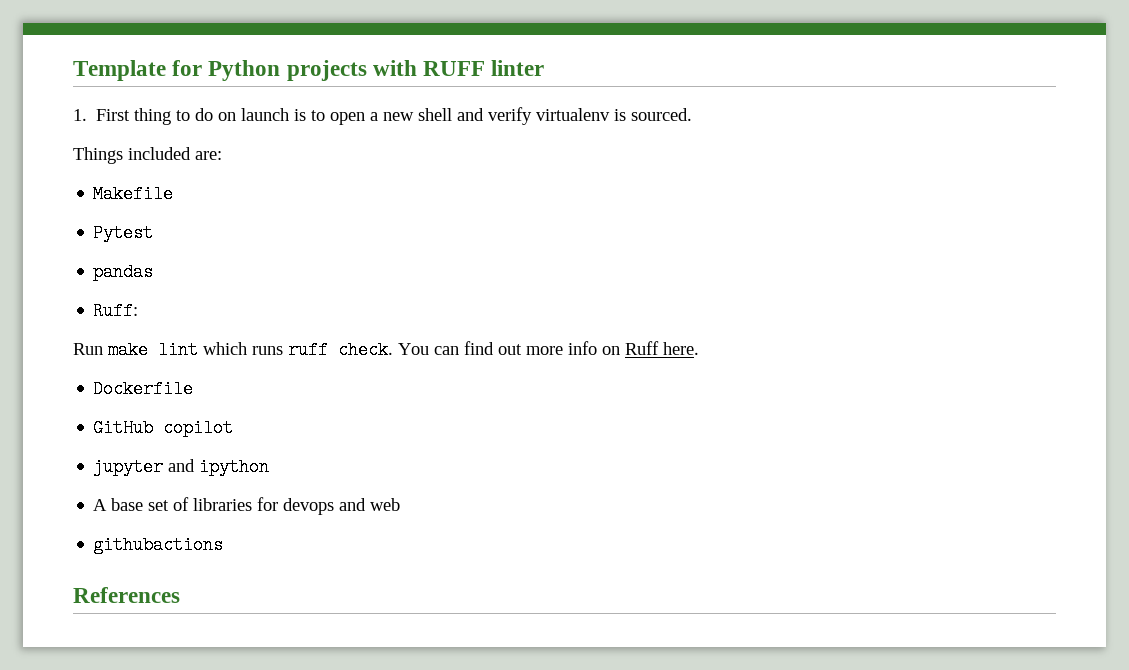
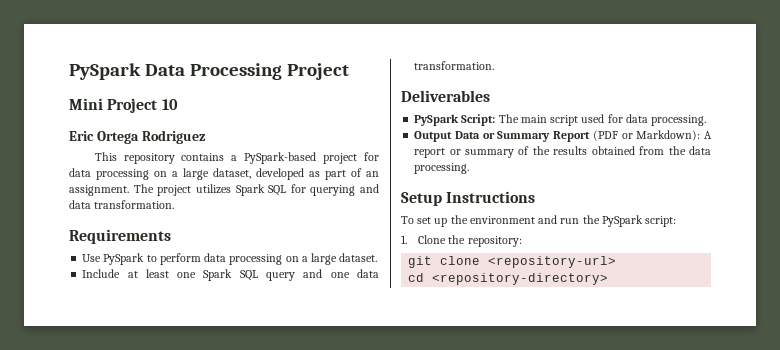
- Template for Python projects with RUFF linter
- 1. First thing to do on launch is to open a new shell and verify virtualenv is sourced.
- Things included are:
- Makefile
- Pytest
- pandas
- Ruff:
- Run make lint which runs ruff check. You can find out more info on Ruff here.
- Dockerfile
- GitHub copilot
- jupyter and ipython
- A base set of libraries for devops and web
- githubactions
- References
+ PySpark Data Processing Project
+ Mini Project 10
+ Eric Ortega Rodriguez
+ This repository contains a PySpark-based project for data processing on a large dataset, developed as part of an assignment. The project utilizes Spark SQL for querying and data transformation.
+ Requirements
+ Use PySpark to perform data processing on a large dataset.
+ Include at least one Spark SQL query and one data transformation.
+ Deliverables
+ PySpark Script: The main script used for data processing.
+ Output Data or Summary Report (PDF or Markdown): A report or summary of the results obtained from the data processing.
+ Setup Instructions
+ To set up the environment and run the PySpark script:
+ 1. Clone the repository:
+ git clone <repository-url>
+ cd <repository-directory>

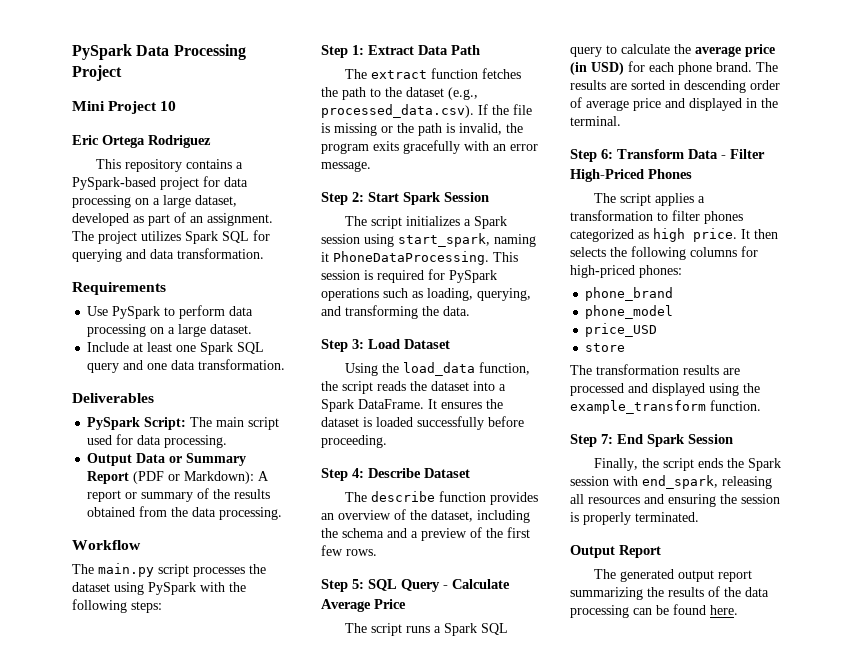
- Setup Instructions
- To set up the environment and run the PySpark script:
- 1. Clone the repository:
- git clone <repository-url>
- cd <repository-directory>
+ Workflow
+ The main.py script processes the dataset using PySpark with the following steps:
+ Step 1: Extract Data Path
+ The extract function fetches the path to the dataset (e.g., processed_data.csv). If the file is missing or the path is invalid, the program exits gracefully with an error message.
+ Step 2: Start Spark Session
+ The script initializes a Spark session using start_spark, naming it PhoneDataProcessing. This session is required for PySpark operations such as loading, querying, and transforming the data.
+ Step 3: Load Dataset
+ Using the load_data function, the script reads the dataset into a Spark DataFrame. It ensures the dataset is loaded successfully before proceeding.
+ Step 4: Describe Dataset
+ The describe function provides an overview of the dataset, including the schema and a preview of the first few rows.
+ Step 5: SQL Query - Calculate Average Price
+ The script runs a Spark SQL query to calculate the average price (in USD) for each phone brand. The results are sorted in descending order of average price and displayed in the terminal.
+ Step 6: Transform Data - Filter High-Priced Phones
+ The script applies a transformation to filter phones categorized as high price. It then selects the following columns for high-priced phones:
+ phone_brand
+ phone_model
+ price_USD
+ store
+ The transformation results are processed and displayed using the example_transform function.
+ Step 7: End Spark Session
+ Finally, the script ends the Spark session with end_spark, releasing all resources and ensuring the session is properly terminated.
+ Output Report
+ The generated output report summarizing the results of the data processing can be found here.

